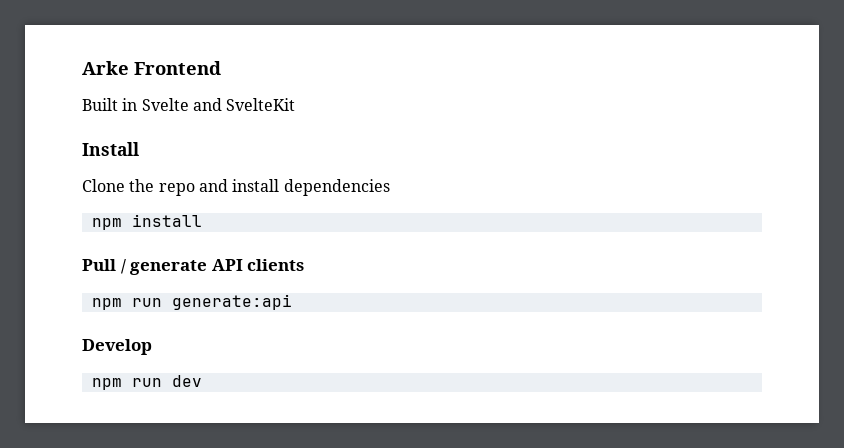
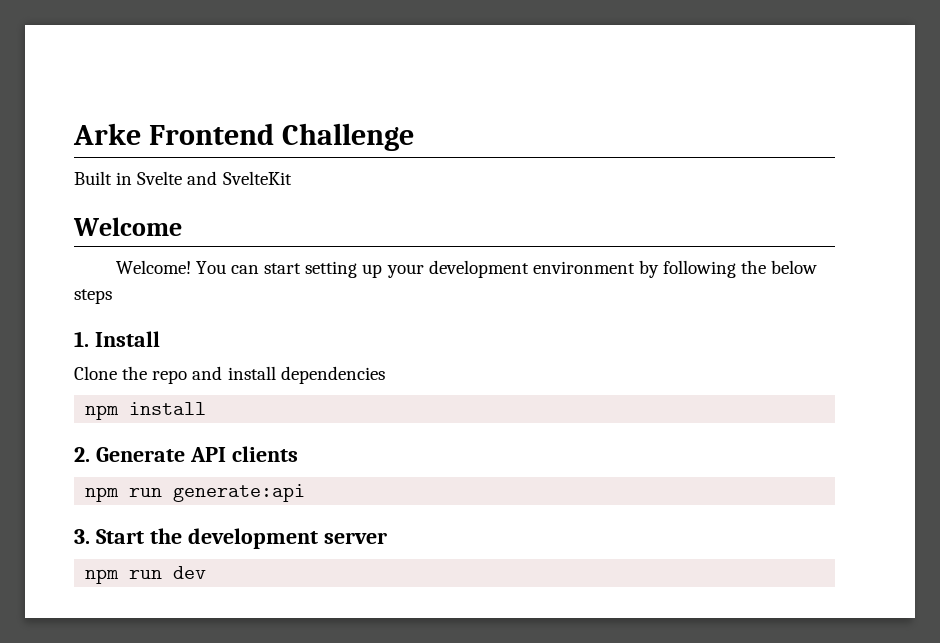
- Arke Frontend
+ Arke Frontend Challenge
- Install
+ Welcome
+ Welcome! You can start setting up your development environment by following the below steps
+ 1. Install
- Pull / generate API clients
+ 2. Generate API clients
- Develop
+ 3. Start the development server

